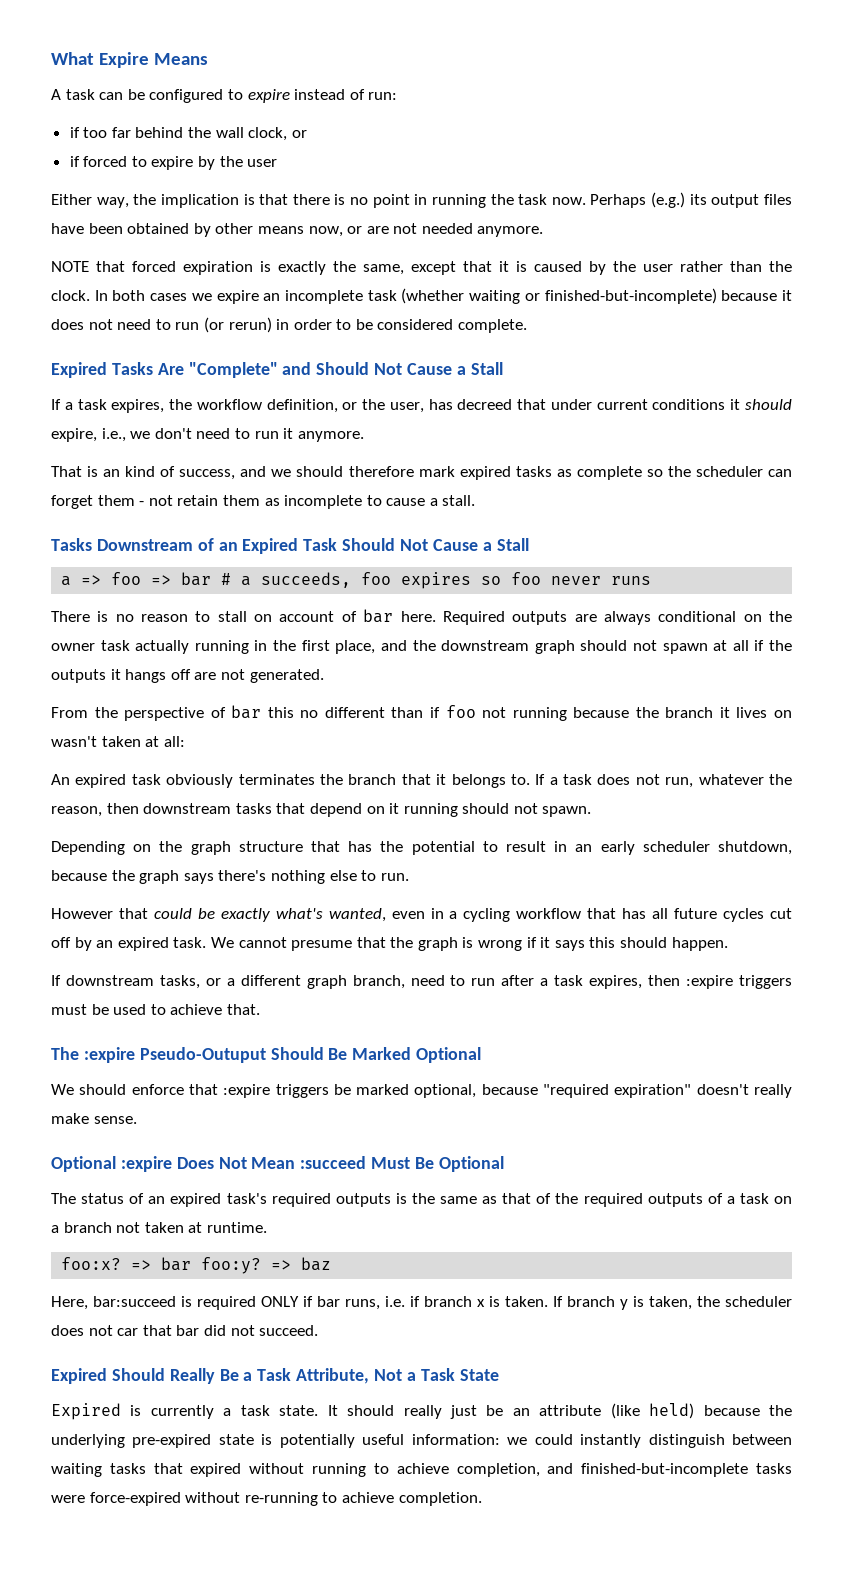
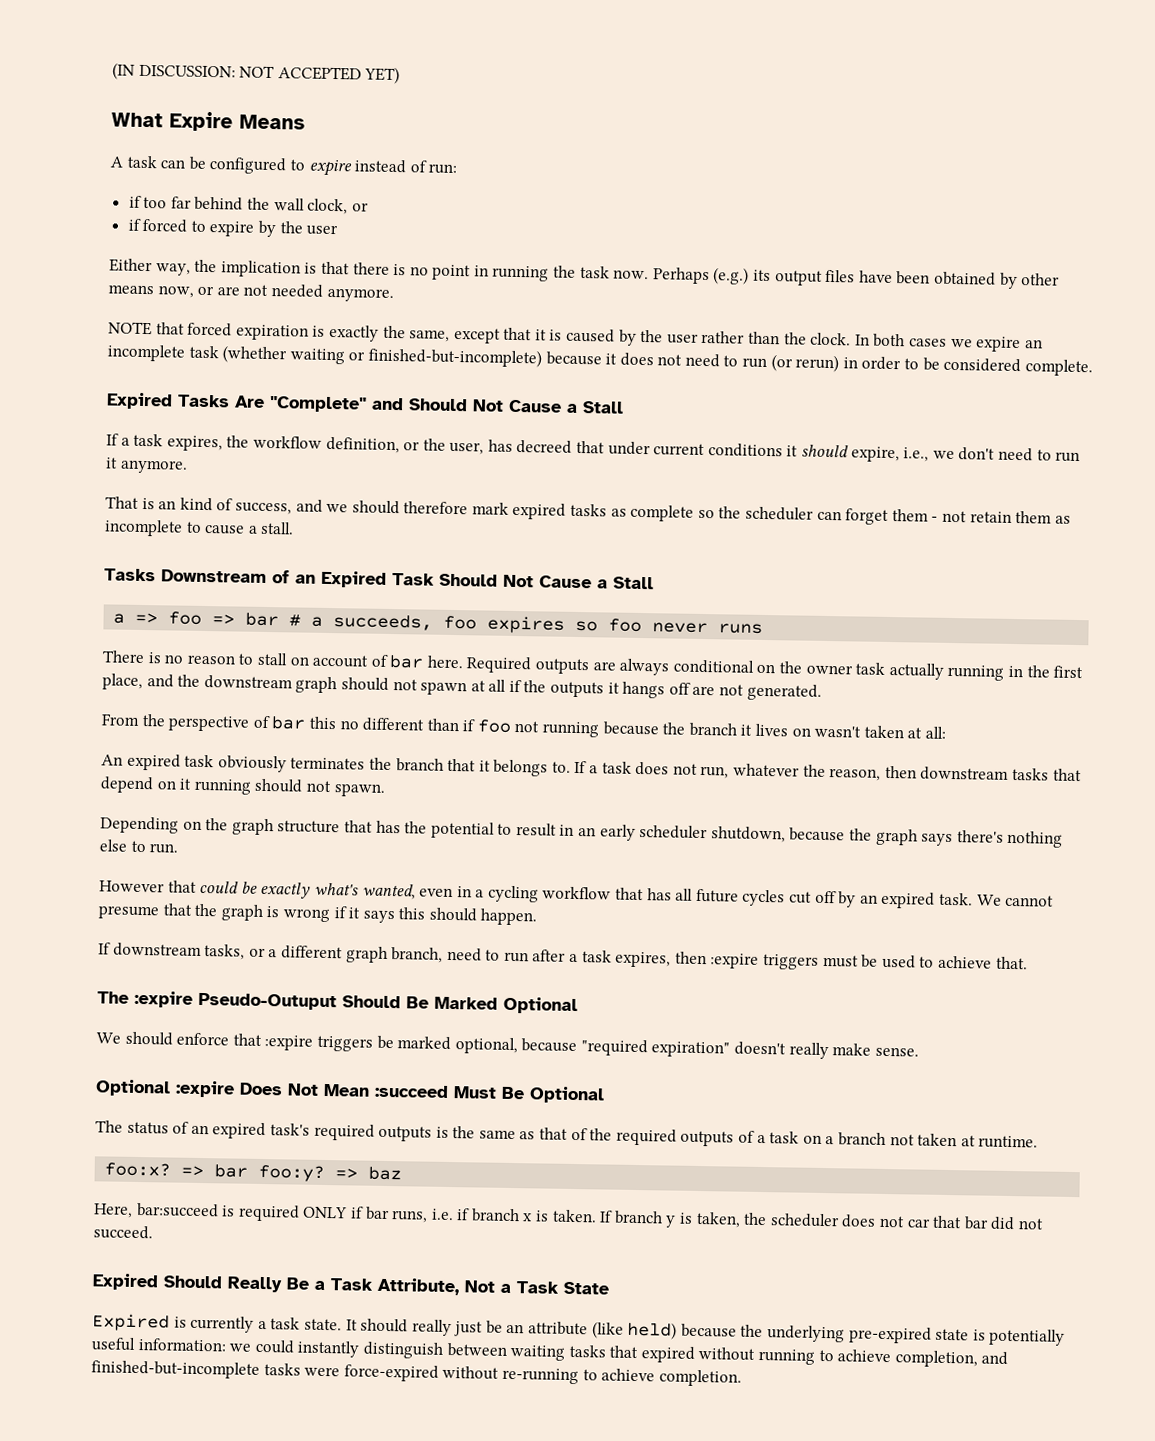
+ (IN DISCUSSION: NOT ACCEPTED YET)

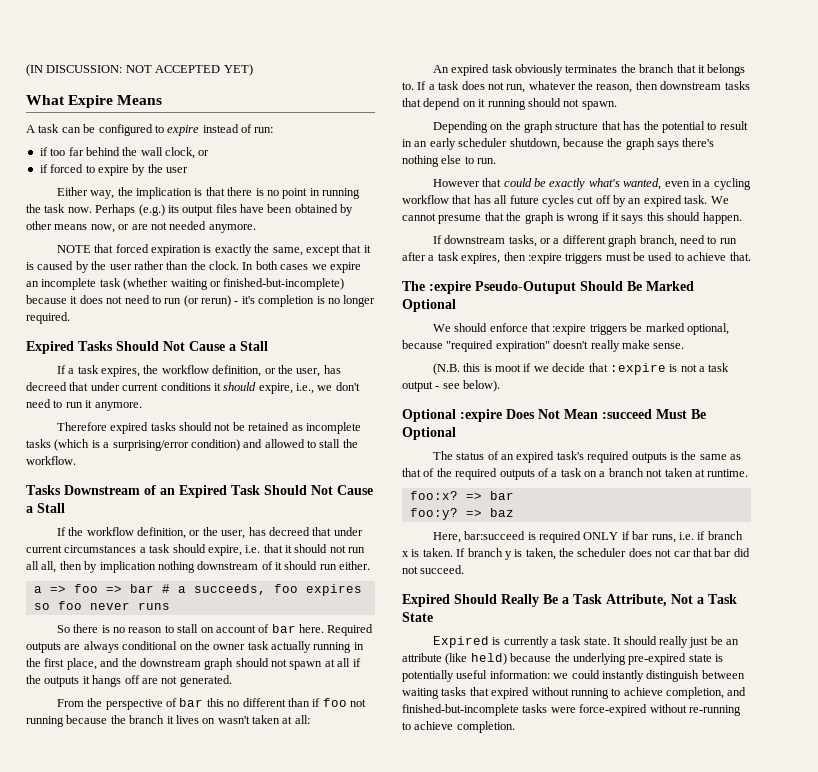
- In both cases we expire an incomplete task (whether waiting or finished-but-incomplete) because it does not need to run (or rerun) in order to be considered complete.
+ In both cases we expire an incomplete task (whether waiting or finished-but-incomplete) because it does not need to run (or rerun) - it's completion is no longer required.
- Expired Tasks Are "Complete" and Should Not Cause a Stall
+ Expired Tasks Should Not Cause a Stall
- That is an kind of success, and we should therefore mark expired tasks as complete so the scheduler can forget them - not retain them as incomplete to cause a stall.
+ Therefore expired tasks should not be retained as incomplete tasks (which is a surprising/error condition) and allowed to stall the workflow.
+ If the workflow definition, or the user, has decreed that under current circumstances a task should expire, i.e. that it should not run all all, then by implication nothing downstream of it should run either.
- There is no reason to stall on account of bar here.
+ So there is no reason to stall on account of bar here.
+ (N.B. this is moot if we decide that :expire is not a task output - see below).
- foo:x? => bar foo:y?
+ foo:x? => bar
+ foo:y?

